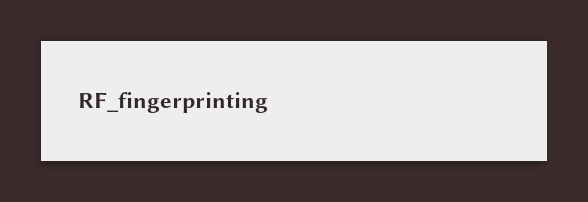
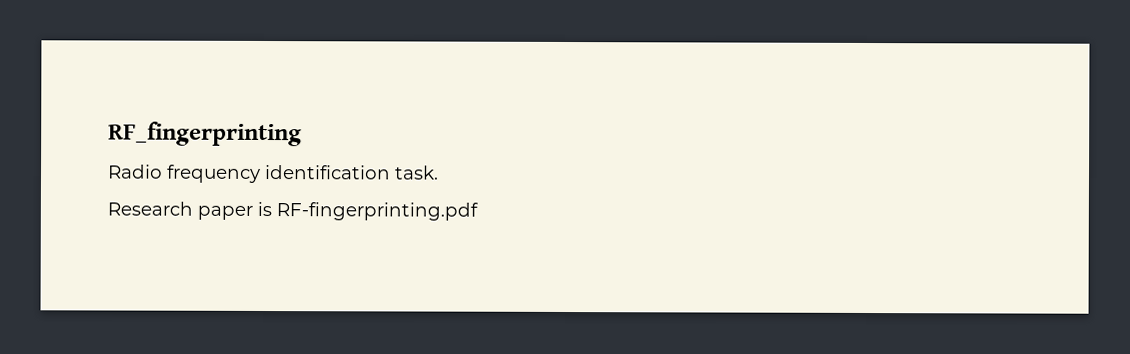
+ Radio frequency identification task.
+ Research paper is RF-fingerprinting.pdf

